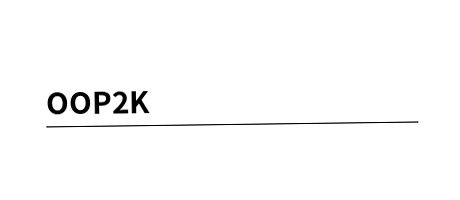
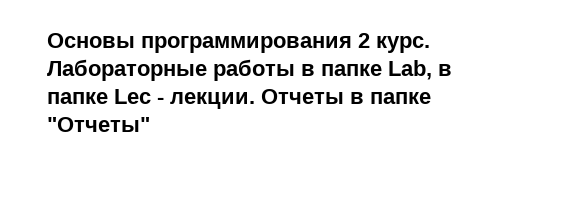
- OOP2K
+ Основы программирования 2 курс. Лабораторные работы в папке Lab, в папке Lec - лекции. Отчеты в папке "Отчеты"

